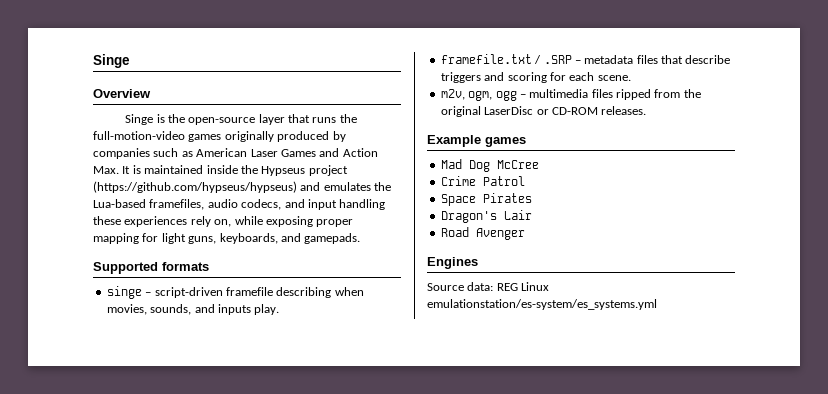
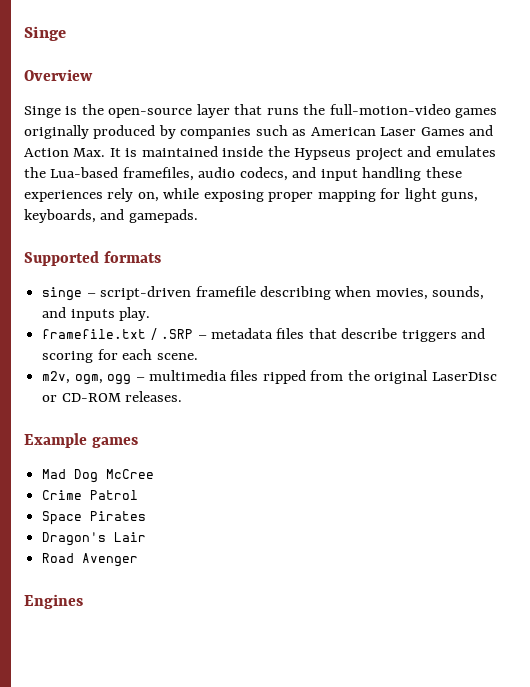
- Singe is the open-source layer that runs the full-motion-video games originally produced by companies such as American Laser Games and Action Max. It is maintained inside the Hypseus project (https://github.com/hypseus/hypseus) and emulates the Lua-based framefiles, audio codecs, and input handling these experiences rely on, while exposing proper mapping for light guns, keyboards, and gamepads.
+ Singe is the open-source layer that runs the full-motion-video games originally produced by companies such as American Laser Games and Action Max. It is maintained inside the Hypseus project and emulates the Lua-based framefiles, audio codecs, and input handling these experiences rely on, while exposing proper mapping for light guns, keyboards, and gamepads.
- Source data: REG Linux emulationstation/es-system/es_systems.yml

